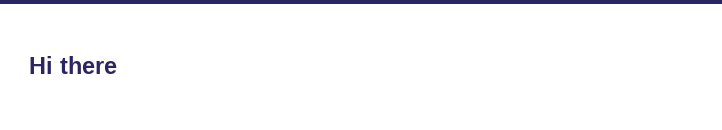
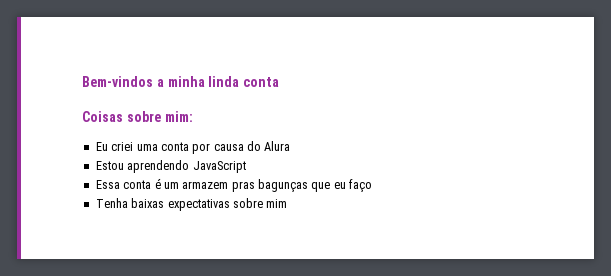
- Hi there
+ Bem-vindos a minha linda conta
+ Coisas sobre mim:
+ Eu criei uma conta por causa do Alura
+ Estou aprendendo JavaScript
+ Essa conta é um armazem pras bagunças que eu faço
+ Tenha baixas expectativas sobre mim

